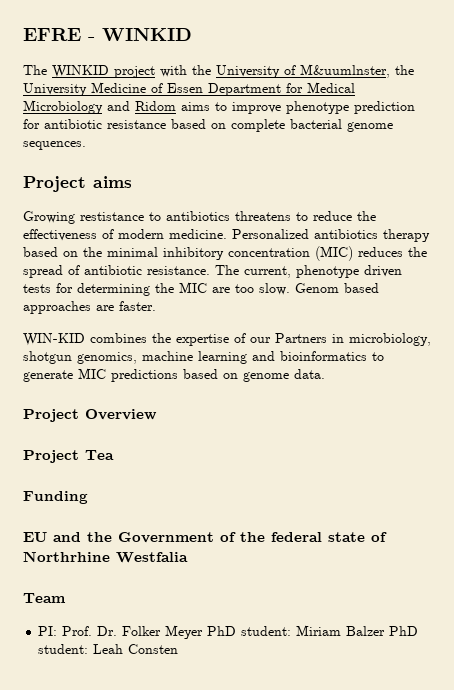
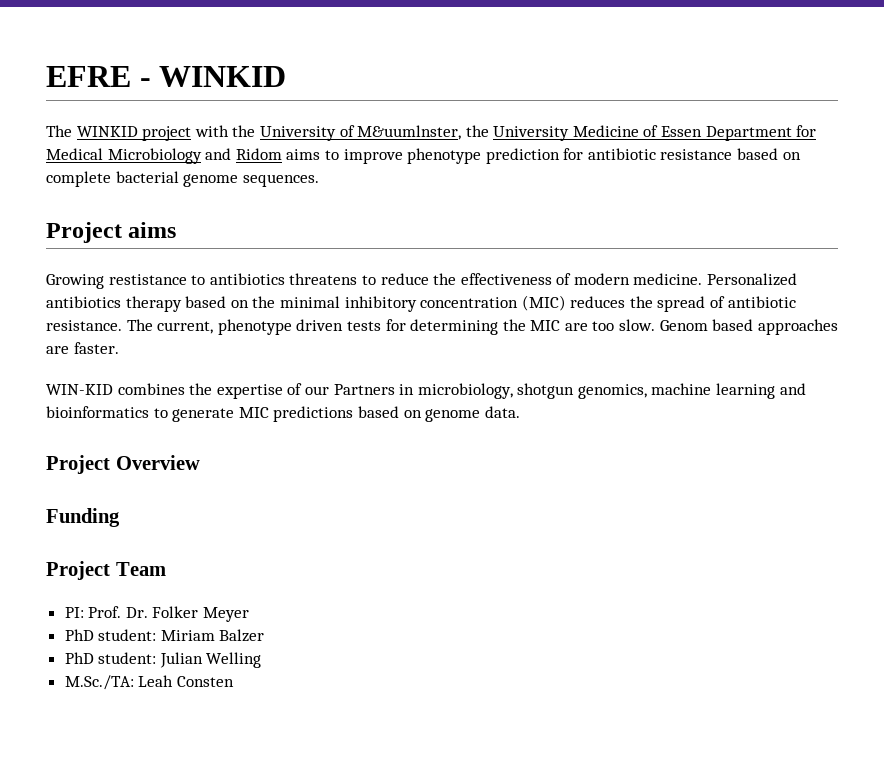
- Project Tea
- EU and the Government of the federal state of Northrhine Westfalia
- Team
+ Project Team
- PI: Prof. Dr. Folker Meyer PhD student: Miriam Balzer PhD student: Leah Consten
+ PI: Prof. Dr. Folker Meyer
+ PhD student: Miriam Balzer
+ PhD student: Julian Welling
+ M.Sc./TA: Leah Consten

